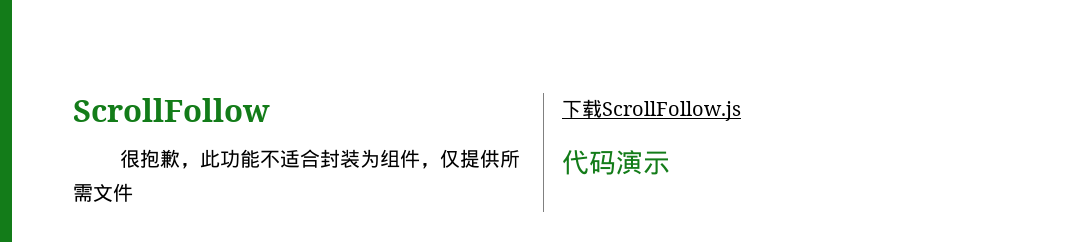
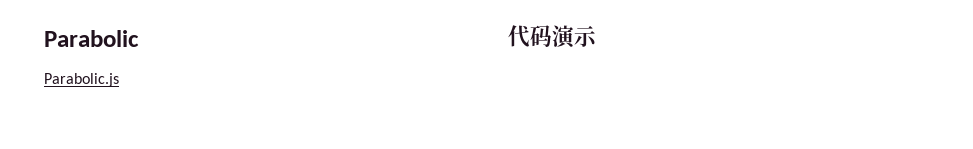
- ScrollFollow
- 很抱歉，此功能不适合封装为组件，仅提供所需文件
- 下载ScrollFollow.js
+ Parabolic
+ Parabolic.js

